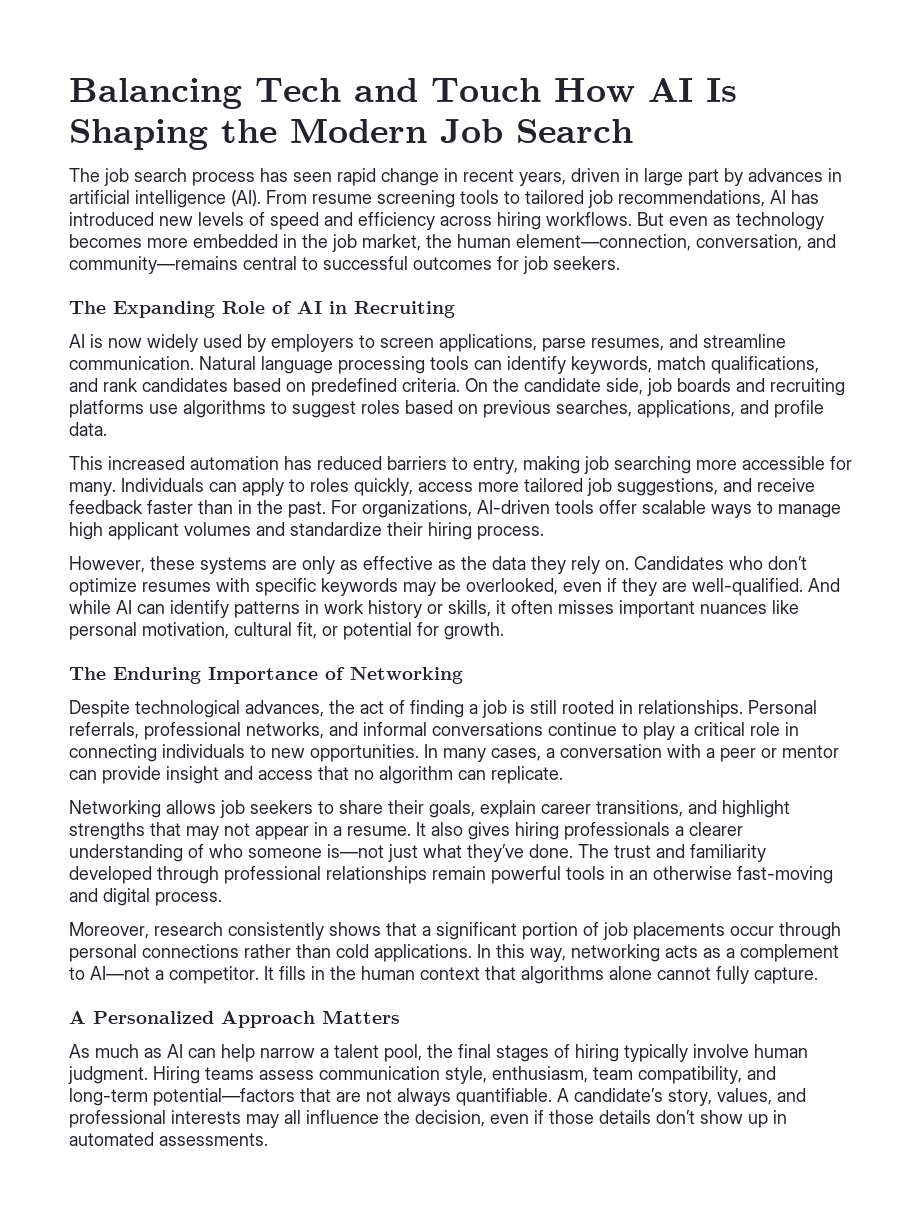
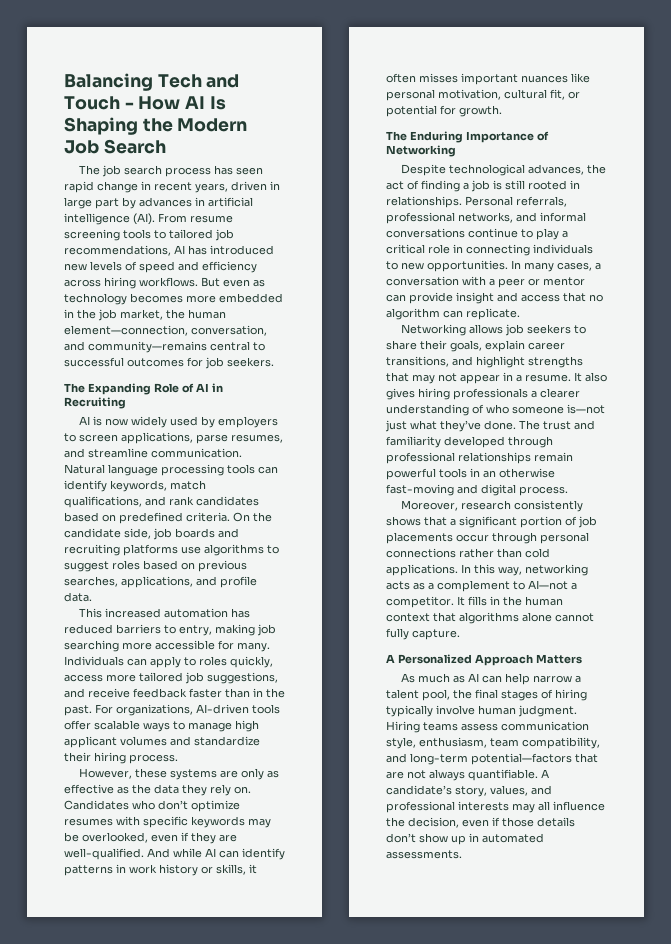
- Balancing Tech and Touch How AI Is Shaping the Modern Job Search
+ Balancing Tech and Touch - How AI Is Shaping the Modern Job Search

